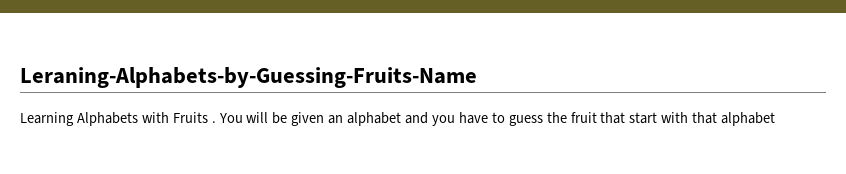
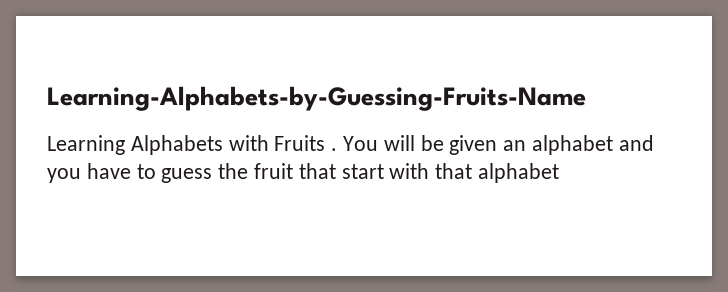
- Leraning-Alphabets-by-Guessing-Fruits-Name
+ Learning-Alphabets-by-Guessing-Fruits-Name

